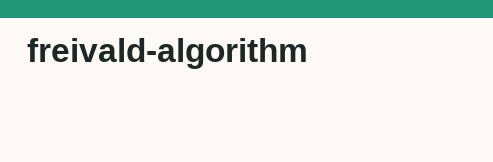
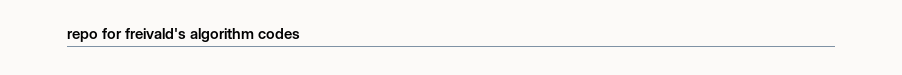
- freivald-algorithm
+ repo for freivald's algorithm codes

